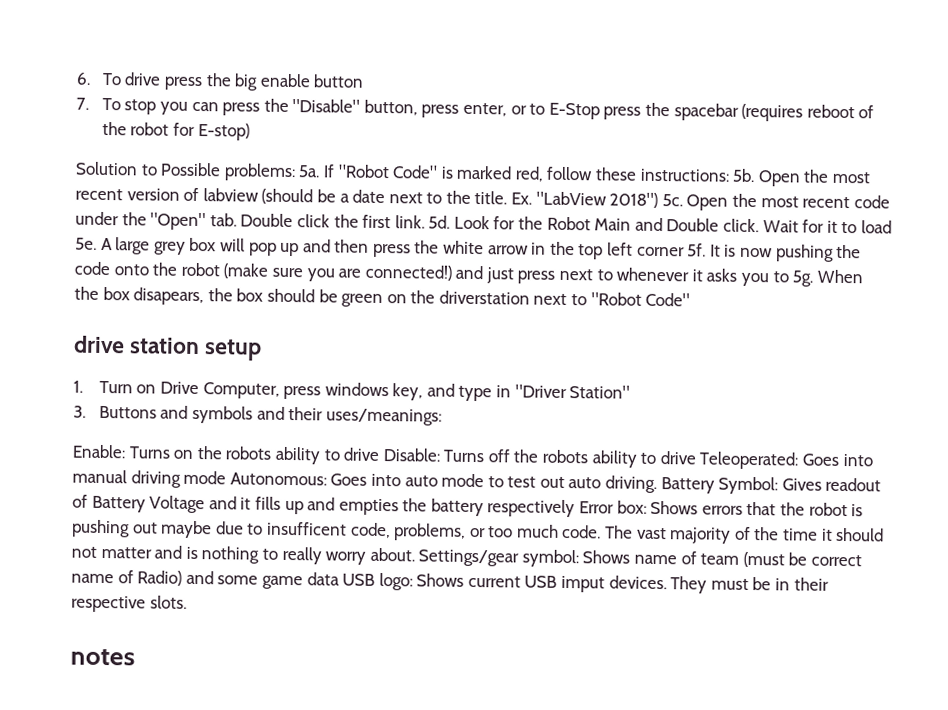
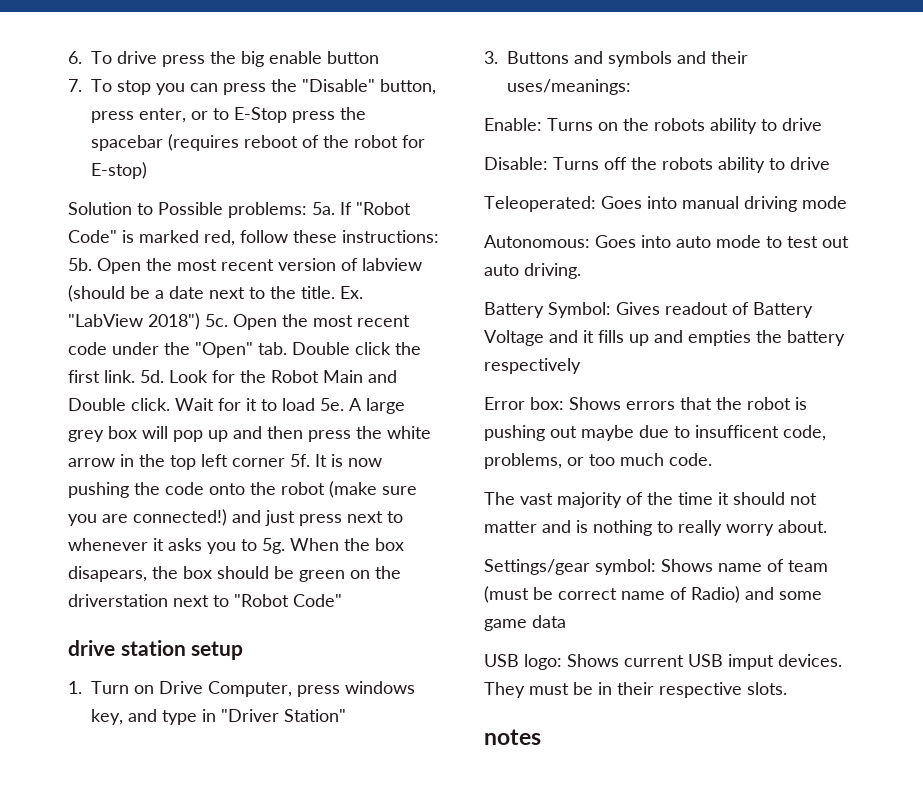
- Turns on the robots ability to drive Disable:
+ Turns on the robots ability to drive
+ Disable:
- Turns off the robots ability to drive Teleoperated:
+ Turns off the robots ability to drive
+ Teleoperated:
- Goes into manual driving mode Autonomous:
+ Goes into manual driving mode
+ Autonomous:
- Goes into auto mode to test out auto driving. Battery Symbol:
+ Goes into auto mode to test out auto driving.
+ Battery Symbol:
- Gives readout of Battery Voltage and it fills up and empties the battery respectively Error box:
+ Gives readout of Battery Voltage and it fills up and empties the battery respectively
+ Error box:
- Shows errors that the robot is pushing out maybe due to insufficent code, problems, or too much code. The vast majority of the time it should not matter and is nothing to really worry about. Settings/gear symbol:
+ Shows errors that the robot is pushing out maybe due to insufficent code, problems, or too much code.
+ The vast majority of the time it should not matter and is nothing to really worry about.
+ Settings/gear symbol:
- Shows name of team (must be correct name of Radio) and some game data USB logo:
+ Shows name of team (must be correct name of Radio) and some game data
+ USB logo:

